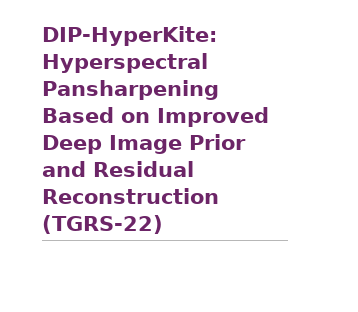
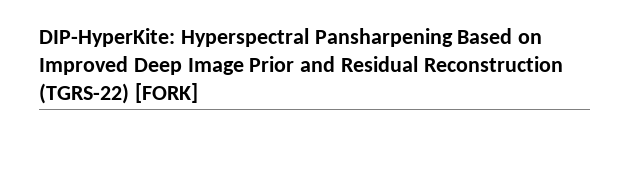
- DIP-HyperKite: Hyperspectral Pansharpening Based on Improved Deep Image Prior and Residual Reconstruction (TGRS-22)
+ DIP-HyperKite: Hyperspectral Pansharpening Based on Improved Deep Image Prior and Residual Reconstruction (TGRS-22) [FORK]

